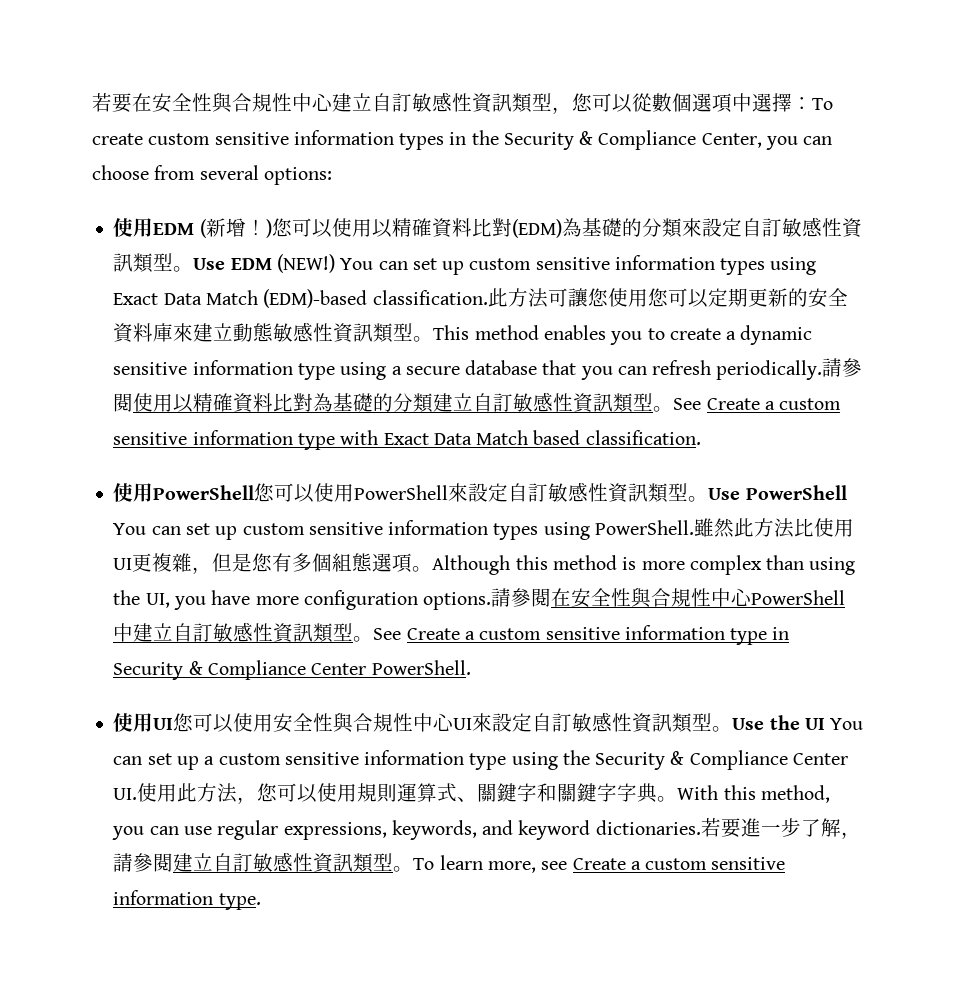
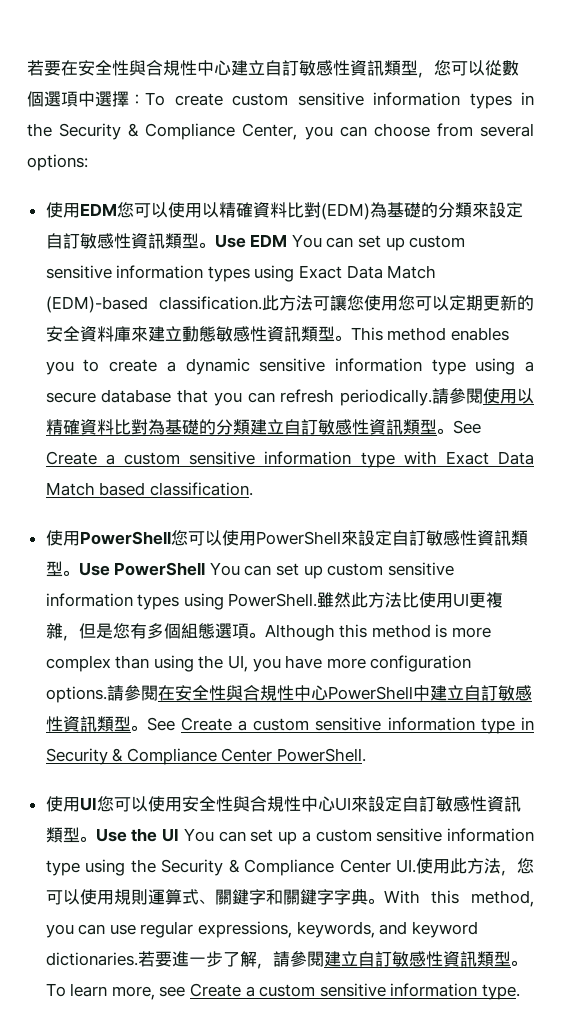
- 使用EDM (新增！)您可以使用以精確資料比對(EDM)為基礎的分類來設定自訂敏感性資訊類型。
+ 使用EDM您可以使用以精確資料比對(EDM)為基礎的分類來設定自訂敏感性資訊類型。
- Use EDM (NEW!) You can set up custom sensitive information types using Exact Data Match (EDM)-based classification.
+ Use EDM You can set up custom sensitive information types using Exact Data Match (EDM)-based classification.

